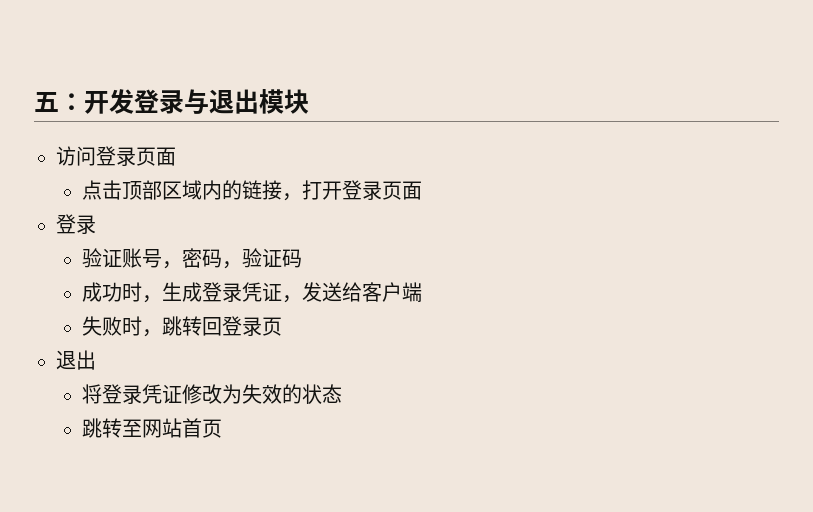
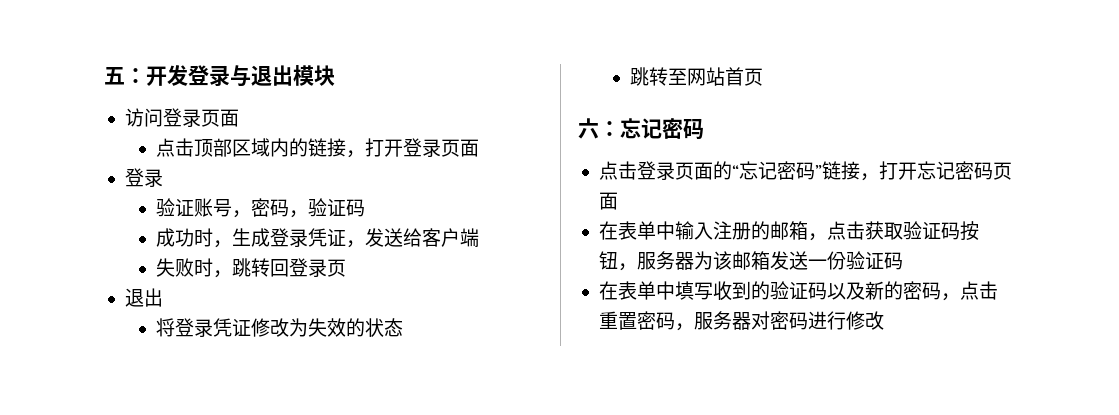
+ 六：忘记密码
+ 点击登录页面的“忘记密码”链接，打开忘记密码页面
+ 在表单中输入注册的邮箱，点击获取验证码按钮，服务器为该邮箱发送一份验证码
+ 在表单中填写收到的验证码以及新的密码，点击重置密码，服务器对密码进行修改

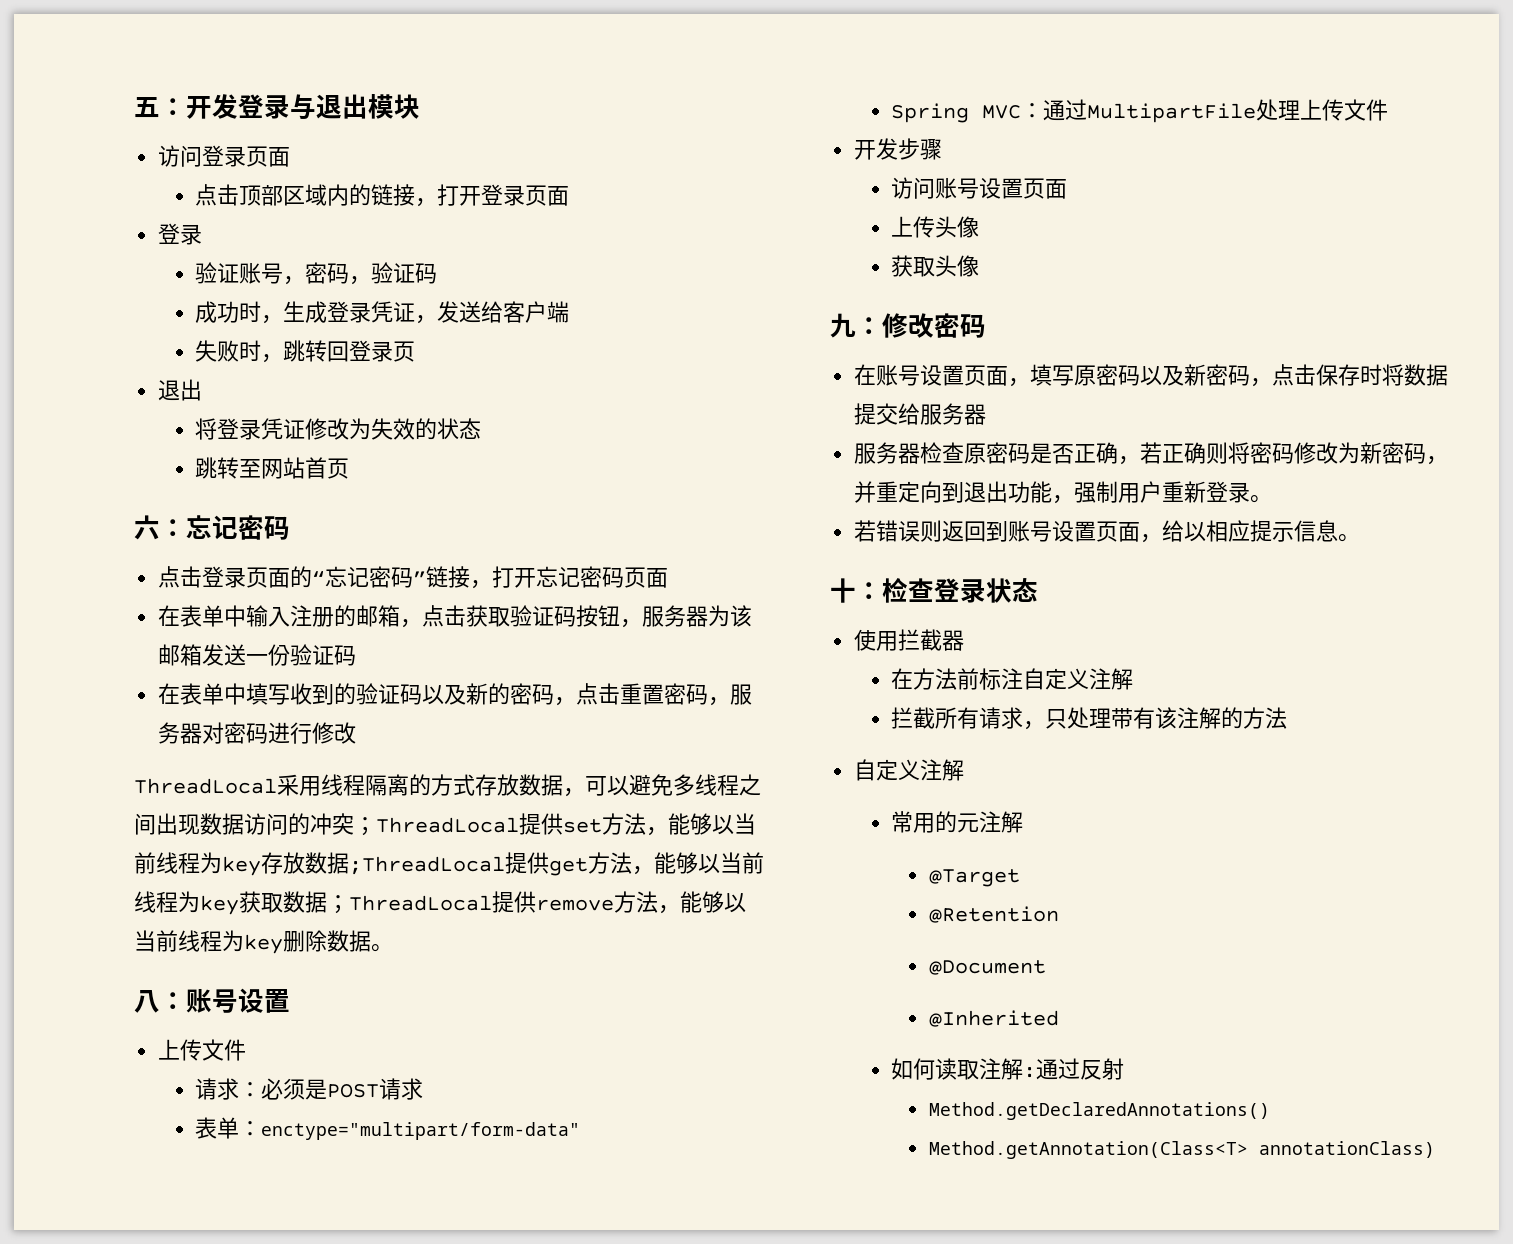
+ ThreadLocal采用线程隔离的方式存放数据，可以避免多线程之间出现数据访问的冲突；ThreadLocal提供set方法，能够以当前线程为key存放数据;ThreadLocal提供get方法，能够以当前线程为key获取数据；ThreadLocal提供remove方法，能够以当前线程为key删除数据。
+ 八：账号设置
+ 上传文件
+ 请求：必须是POST请求
+ 表单：enctype="multipart/form-data"
+ Spring MVC：通过MultipartFile处理上传文件
+ 开发步骤
+ 访问账号设置页面
+ 上传头像
+ 获取头像
+ 九：修改密码
+ 在账号设置页面，填写原密码以及新密码，点击保存时将数据提交给服务器
+ 服务器检查原密码是否正确，若正确则将密码修改为新密码，并重定向到退出功能，强制用户重新登录。
+ 若错误则返回到账号设置页面，给以相应提示信息。
+ 十：检查登录状态
+ 使用拦截器
+ 在方法前标注自定义注解
+ 拦截所有请求，只处理带有该注解的方法
+ 自定义注解
+ 常用的元注解
+ @Target
+ @Retention
+ @Document
+ @Inherited
+ 如何读取注解:通过反射
+ Method.getDeclaredAnnotations()
+ Method.getAnnotation(Class<T> annotationClass)

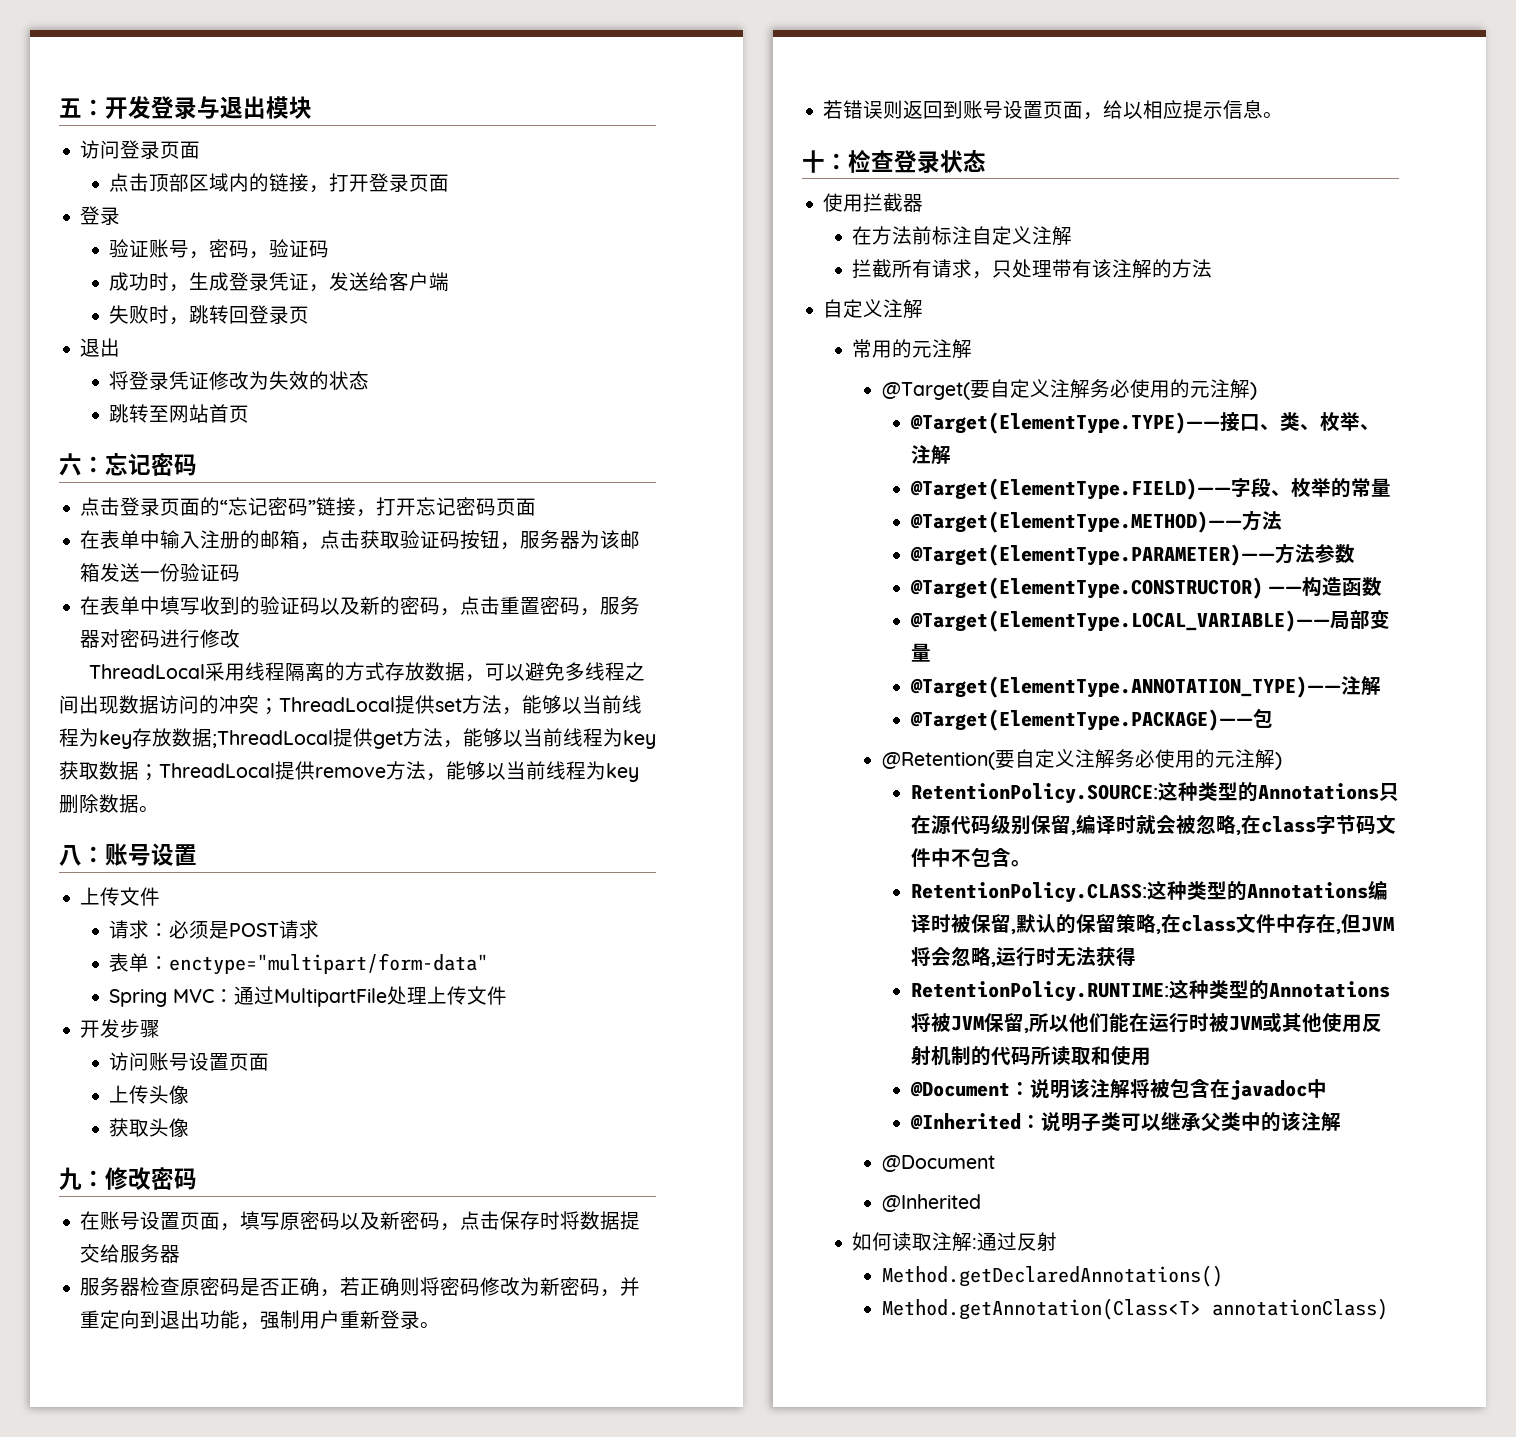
- @Target
- @Retention
+ @Target(要自定义注解务必使用的元注解)
+ @Target(ElementType.TYPE)——接口、类、枚举、注解
+ @Target(ElementType.FIELD)——字段、枚举的常量
+ @Target(ElementType.METHOD)——方法
+ @Target(ElementType.PARAMETER)——方法参数
+ @Target(ElementType.CONSTRUCTOR) ——构造函数
+ @Target(ElementType.LOCAL_VARIABLE)——局部变量
+ @Target(ElementType.ANNOTATION_TYPE)——注解
+ @Target(ElementType.PACKAGE)——包
+ @Retention(要自定义注解务必使用的元注解)
+ RetentionPolicy.SOURCE:这种类型的Annotations只在源代码级别保留,编译时就会被忽略,在class字节码文件中不包含。
+ RetentionPolicy.CLASS:这种类型的Annotations编译时被保留,默认的保留策略,在class文件中存在,但JVM将会忽略,运行时无法获得
+ RetentionPolicy.RUNTIME:这种类型的Annotations将被JVM保留,所以他们能在运行时被JVM或其他使用反射机制的代码所读取和使用
+ @Document：说明该注解将被包含在javadoc中
+ @Inherited：说明子类可以继承父类中的该注解

